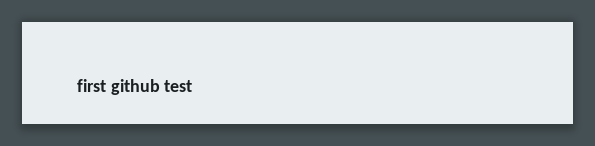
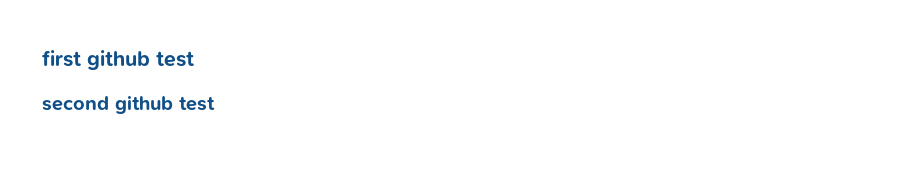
+ second github test

